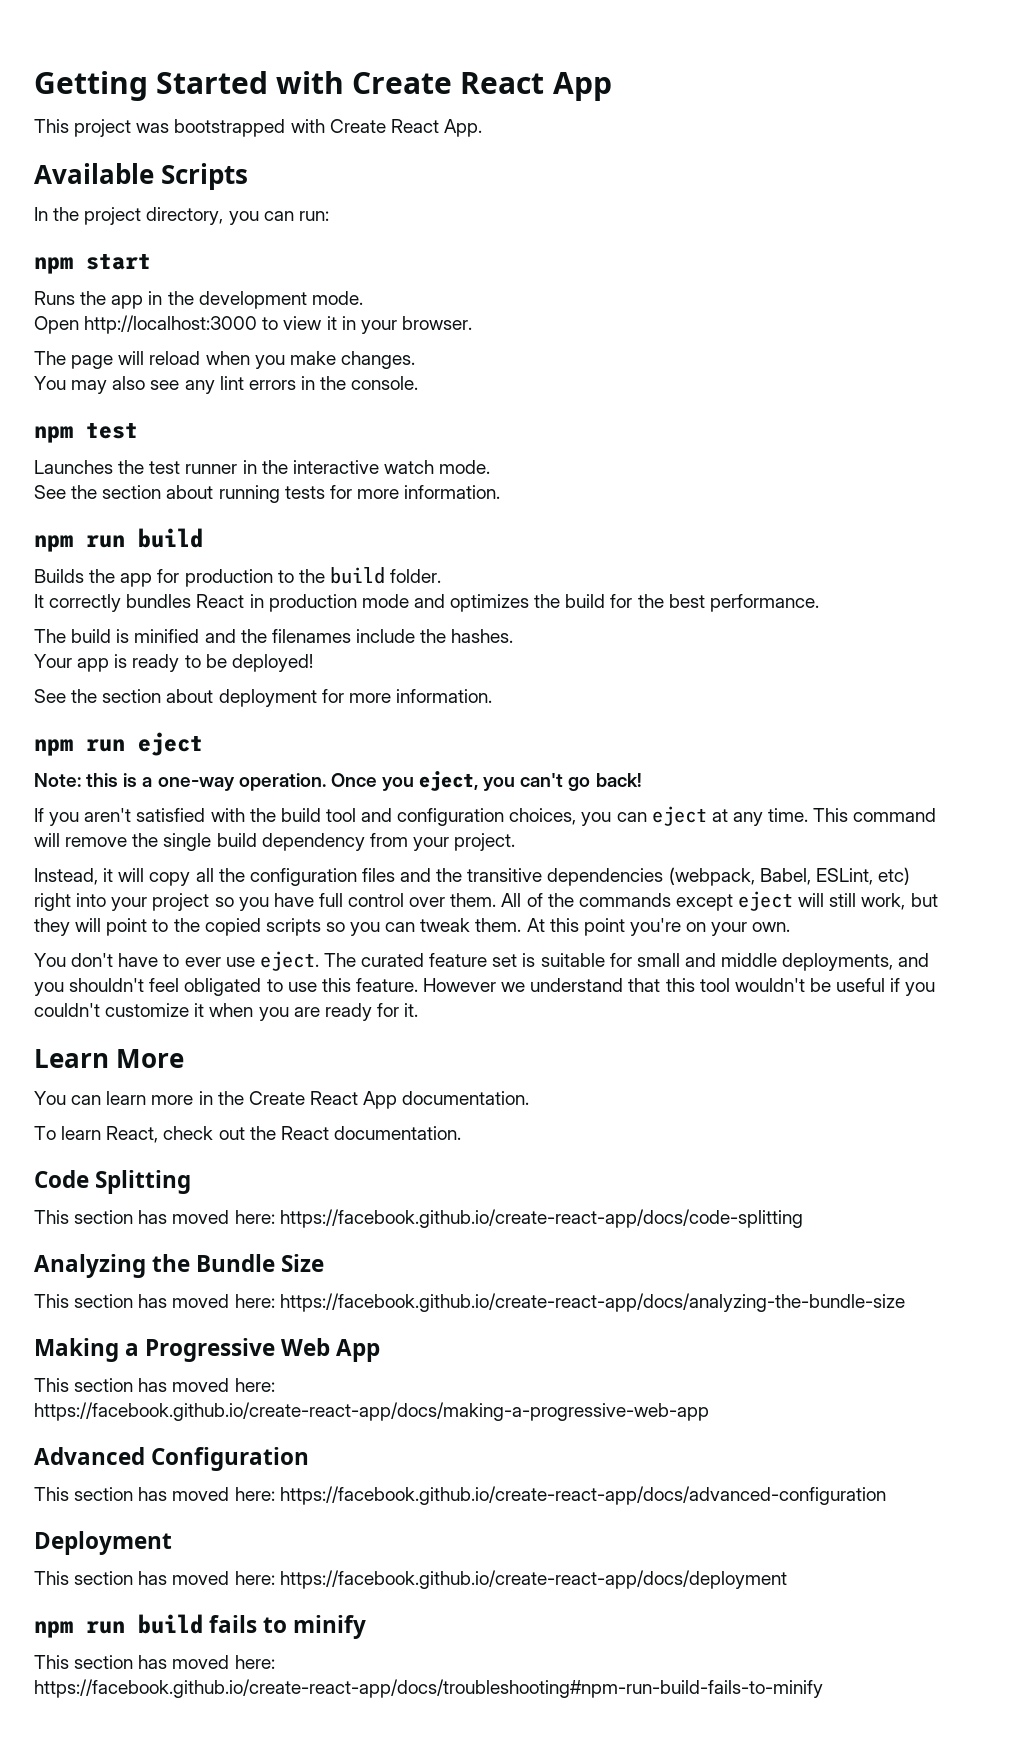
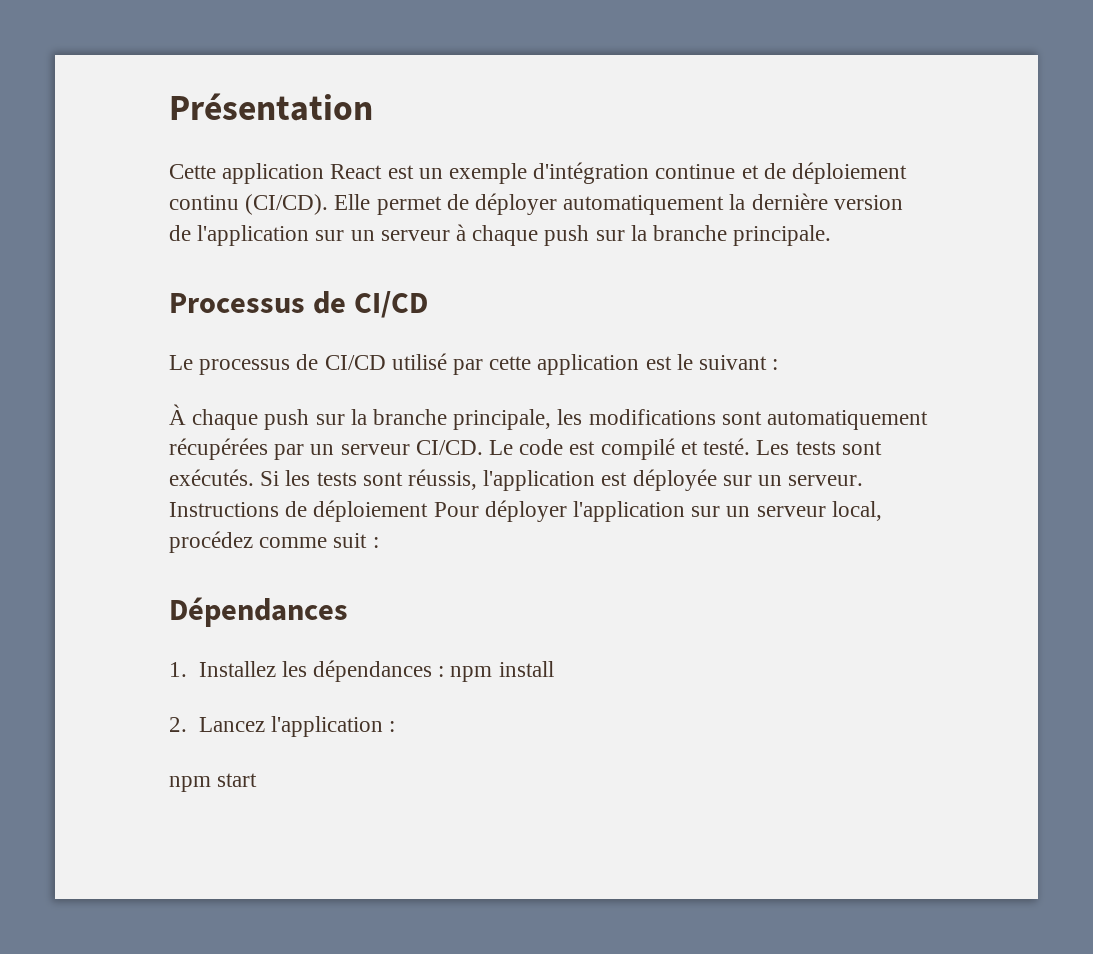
- Getting Started with Create React App
- This project was bootstrapped with Create React App.
- Available Scripts
- In the project directory, you can run:
+ Présentation
+ Cette application React est un exemple d'intégration continue et de déploiement continu (CI/CD). Elle permet de déployer automatiquement la dernière version de l'application sur un serveur à chaque push sur la branche principale.
+ Processus de CI/CD
+ Le processus de CI/CD utilisé par cette application est le suivant :
+ À chaque push sur la branche principale, les modifications sont automatiquement récupérées par un serveur CI/CD. Le code est compilé et testé. Les tests sont exécutés. Si les tests sont réussis, l'application est déployée sur un serveur. Instructions de déploiement Pour déployer l'application sur un serveur local, procédez comme suit :
+ Dépendances
+ 1. Installez les dépendances : npm install
+ 2. Lancez l'application :
  npm start
- Runs the app in the development mode.
- Open http://localhost:3000 to view it in your browser.
- The page will reload when you make changes.
- You may also see any lint errors in the console.
- npm test
- Launches the test runner in the interactive watch mode.
- See the section about running tests for more information.
- npm run build
- Builds the app for production to the build folder.
- It correctly bundles React in production mode and optimizes the build for the best performance.
- The build is minified and the filenames include the hashes.
- Your app is ready to be deployed!
- See the section about deployment for more information.
- npm run eject
- Note: this is a one-way operation. Once you eject, you can't go back!
- If you aren't satisfied with the build tool and configuration choices, you can eject at any time. This command will remove the single build dependency from your project.
- Instead, it will copy all the configuration files and the transitive dependencies (webpack, Babel, ESLint, etc) right into your project so you have full control over them. All of the commands except eject will still work, but they will point to the copied scripts so you can tweak them. At this point you're on your own.
- You don't have to ever use eject. The curated feature set is suitable for small and middle deployments, and you shouldn't feel obligated to use this feature. However we understand that this tool wouldn't be useful if you couldn't customize it when you are ready for it.
- Learn More
- You can learn more in the Create React App documentation.
- To learn React, check out the React documentation.
- Code Splitting
- This section has moved here: https://facebook.github.io/create-react-app/docs/code-splitting
- Analyzing the Bundle Size
- This section has moved here: https://facebook.github.io/create-react-app/docs/analyzing-the-bundle-size
- Making a Progressive Web App
- This section has moved here: https://facebook.github.io/create-react-app/docs/making-a-progressive-web-app
- Advanced Configuration
- This section has moved here: https://facebook.github.io/create-react-app/docs/advanced-configuration
- Deployment
- This section has moved here: https://facebook.github.io/create-react-app/docs/deployment
- npm run build fails to minify
- This section has moved here: https://facebook.github.io/create-react-app/docs/troubleshooting#npm-run-build-fails-to-minify

